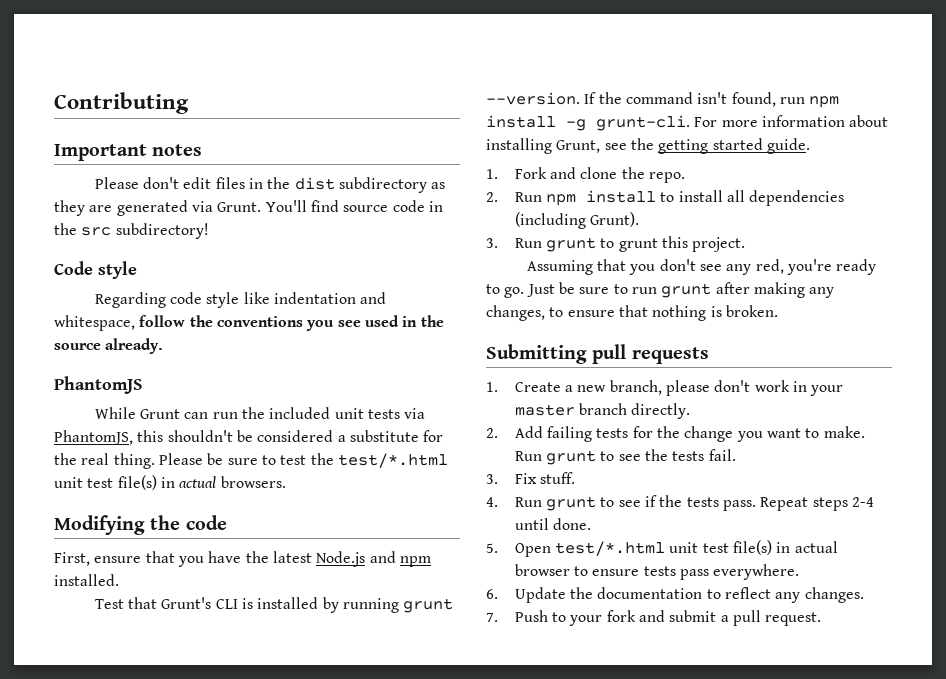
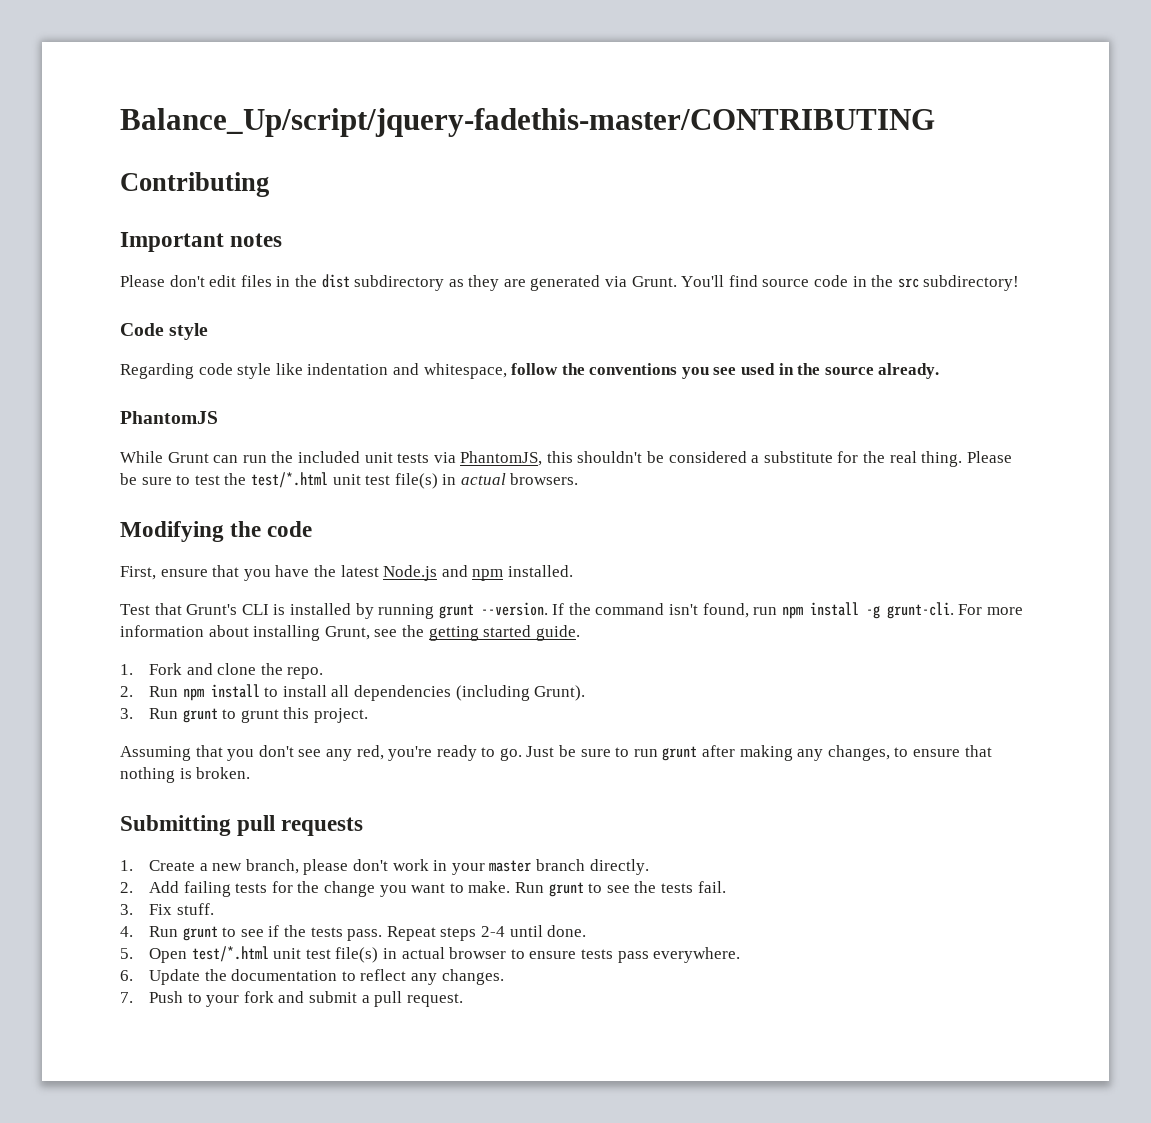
+ Balance_Up/script/jquery-fadethis-master/CONTRIBUTING

